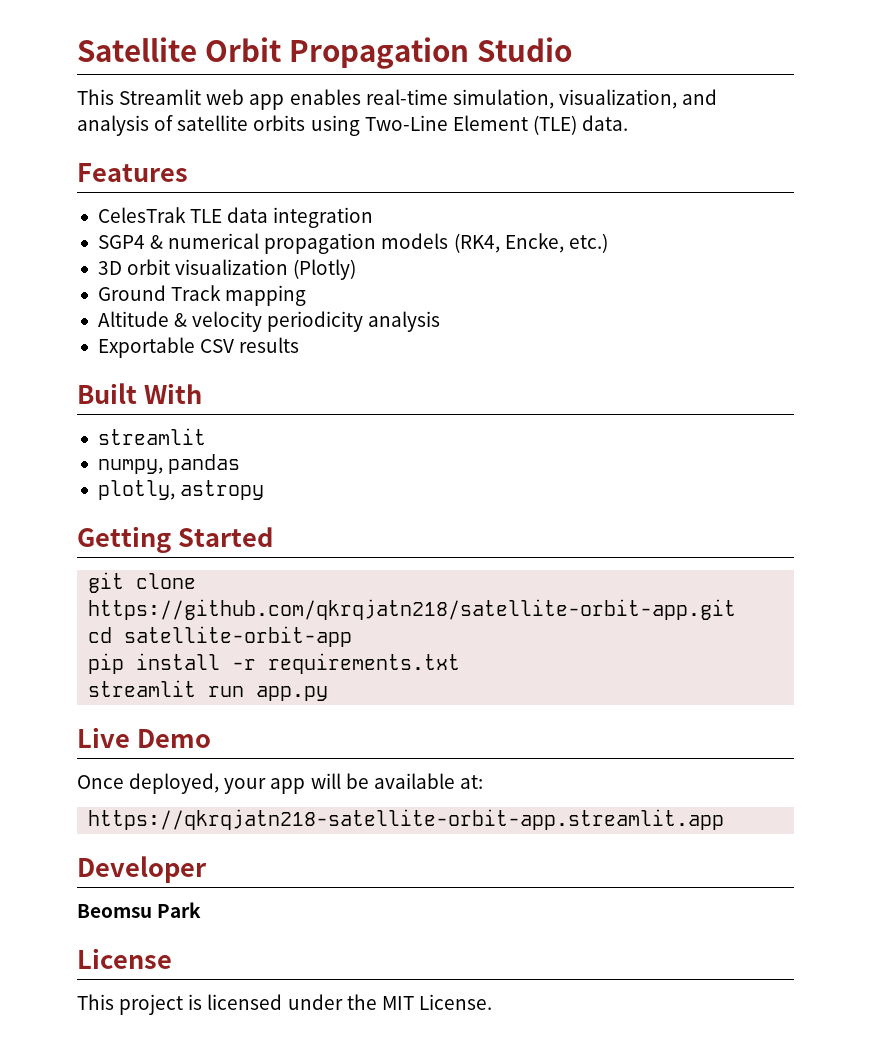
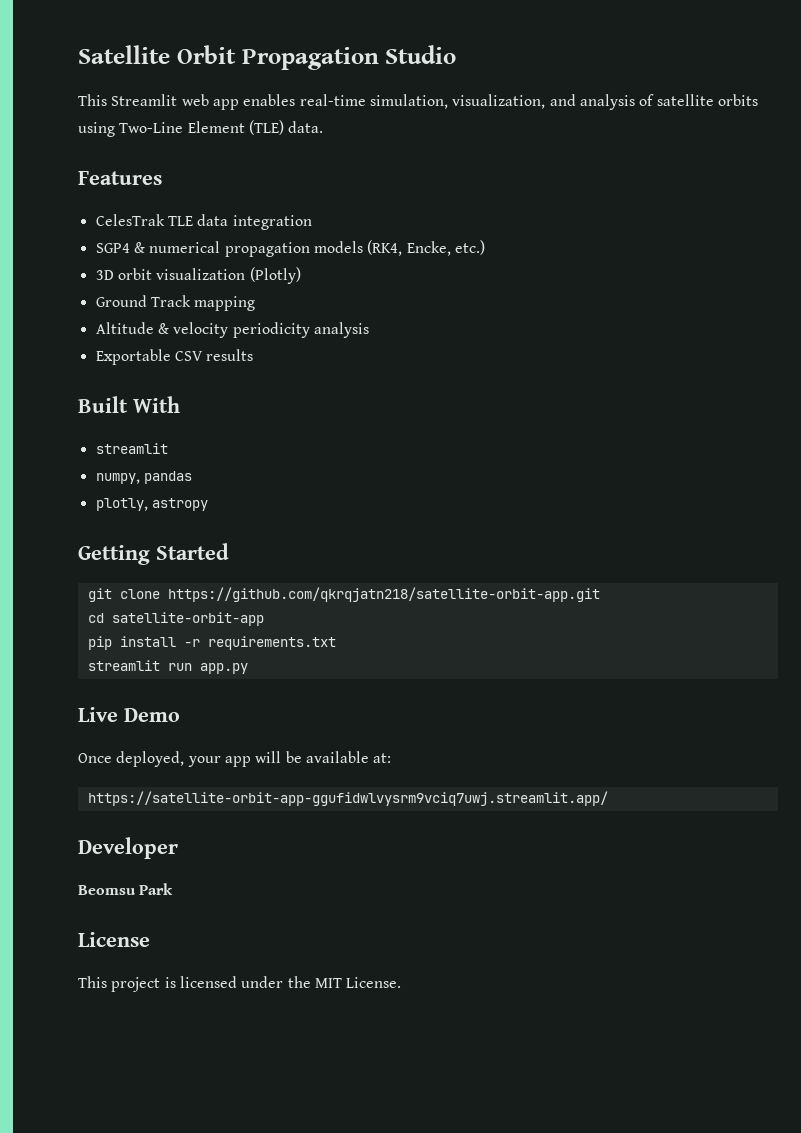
- https://qkrqjatn218-satellite-orbit-app.streamlit.app
+ https://satellite-orbit-app-ggufidwlvysrm9vciq7uwj.streamlit.app/

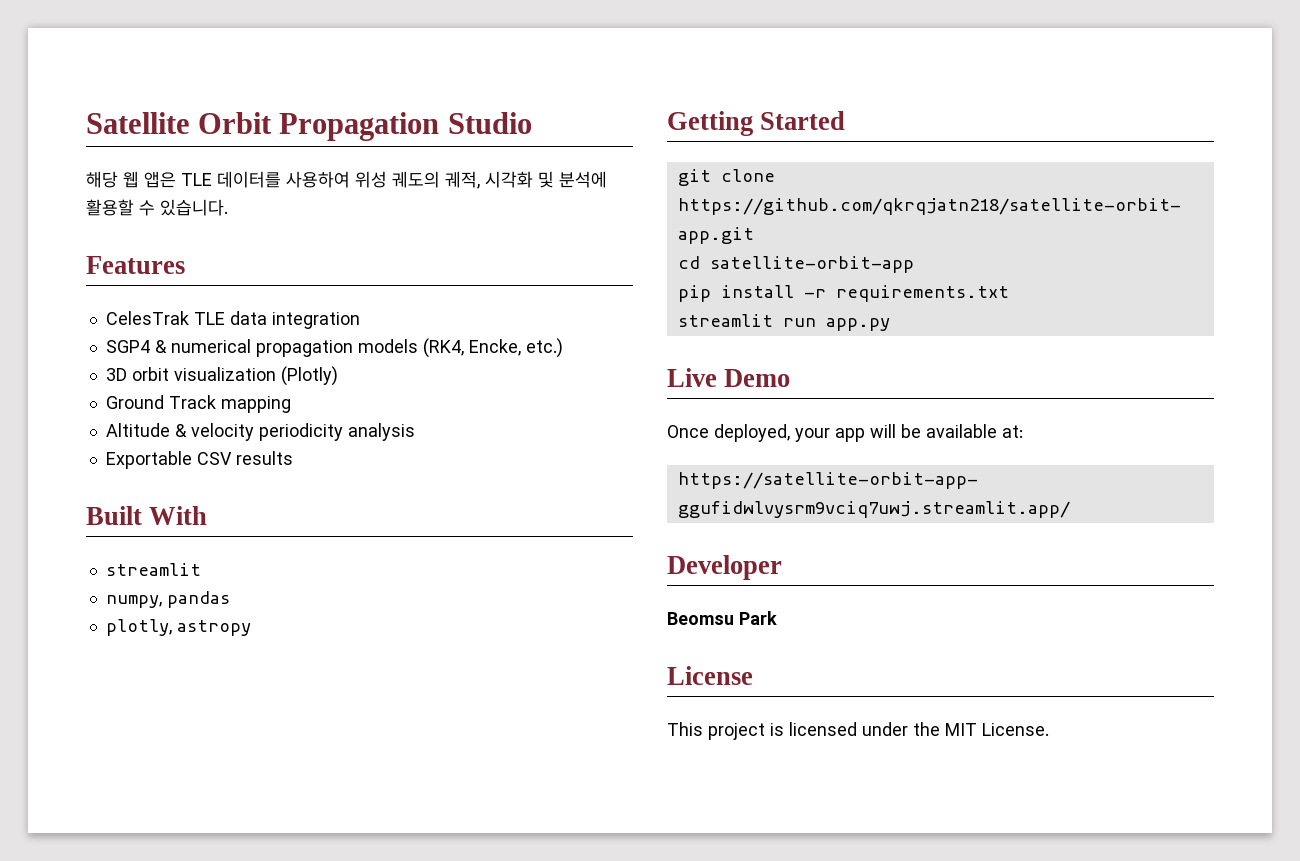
- This Streamlit web app enables real-time simulation, visualization, and analysis of satellite orbits using Two-Line Element (TLE) data.
+ 해당 웹 앱은 TLE 데이터를 사용하여 위성 궤도의 궤적, 시각화 및 분석에 활용할 수 있습니다.

